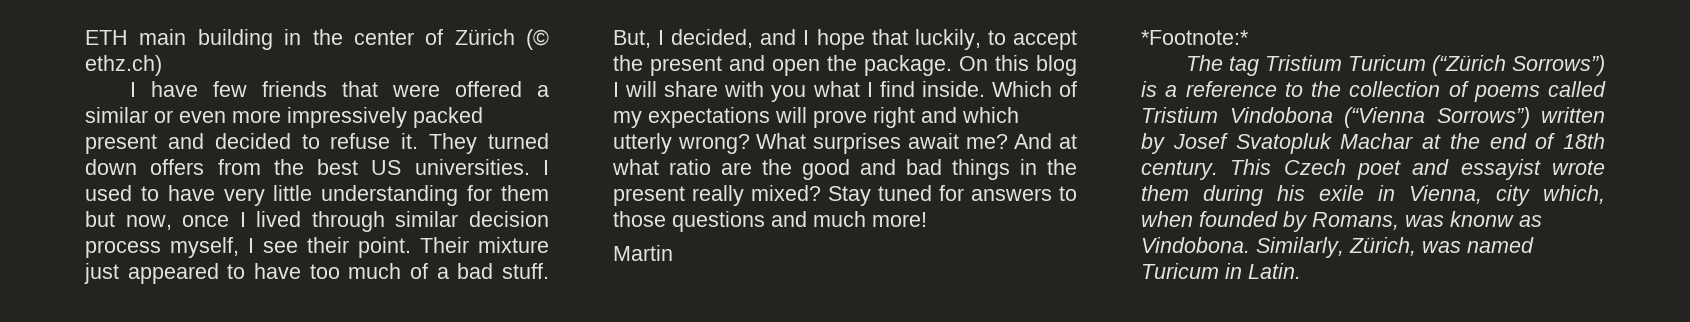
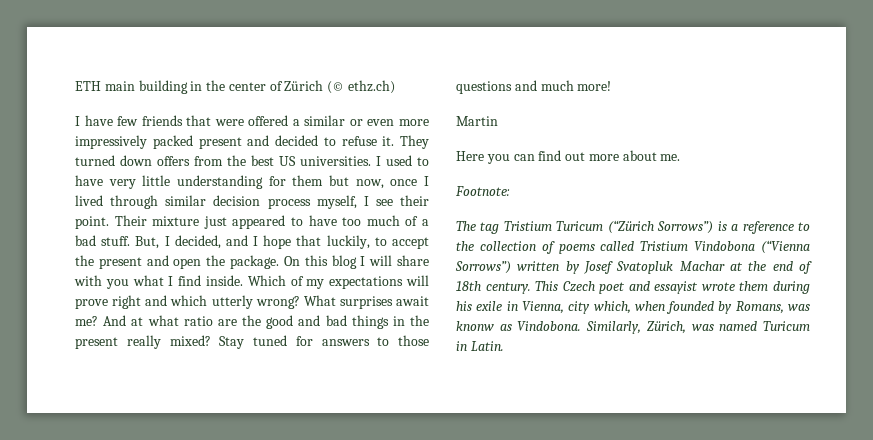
- *Footnote:*
+ Here you can find out more about me.
+ Footnote:

